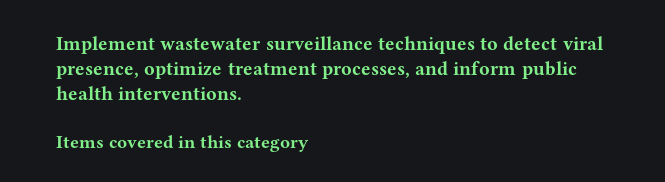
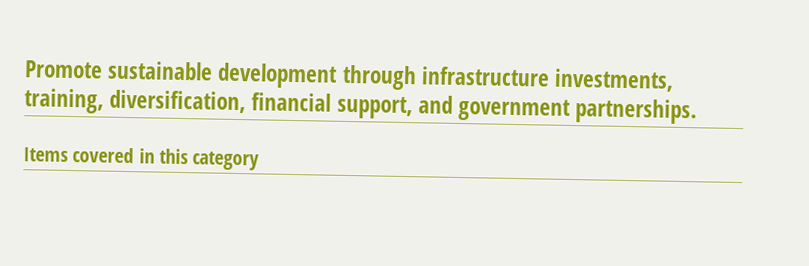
- Implement wastewater surveillance techniques to detect viral presence, optimize treatment processes, and inform public health interventions.
+ Promote sustainable development through infrastructure investments, training, diversification, financial support, and government partnerships.

